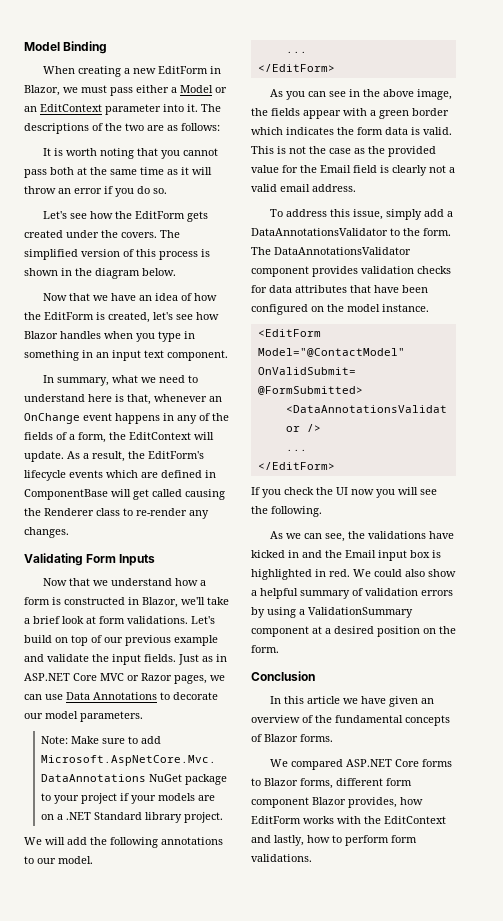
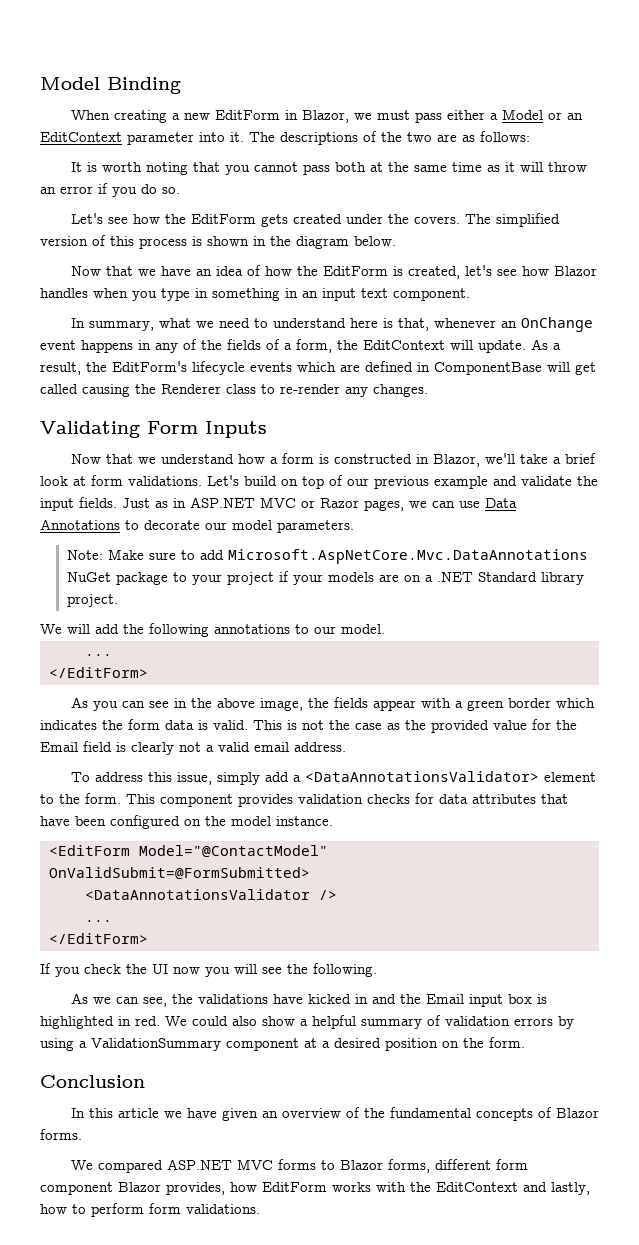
- Just as in ASP.NET Core MVC or Razor pages, we can use Data Annotations to decorate our model parameters.
+ Just as in ASP.NET MVC or Razor pages, we can use Data Annotations to decorate our model parameters.
- To address this issue, simply add a DataAnnotationsValidator to the form.
+ To address this issue, simply add a <DataAnnotationsValidator> element to the form.
- The DataAnnotationsValidator component provides validation checks for data attributes that have been configured on the model instance.
+ This component provides validation checks for data attributes that have been configured on the model instance.
- We compared ASP.NET Core forms to Blazor forms, different form component Blazor provides, how EditForm works with the EditContext and lastly, how to perform form validations.
+ We compared ASP.NET MVC forms to Blazor forms, different form component Blazor provides, how EditForm works with the EditContext and lastly, how to perform form validations.

